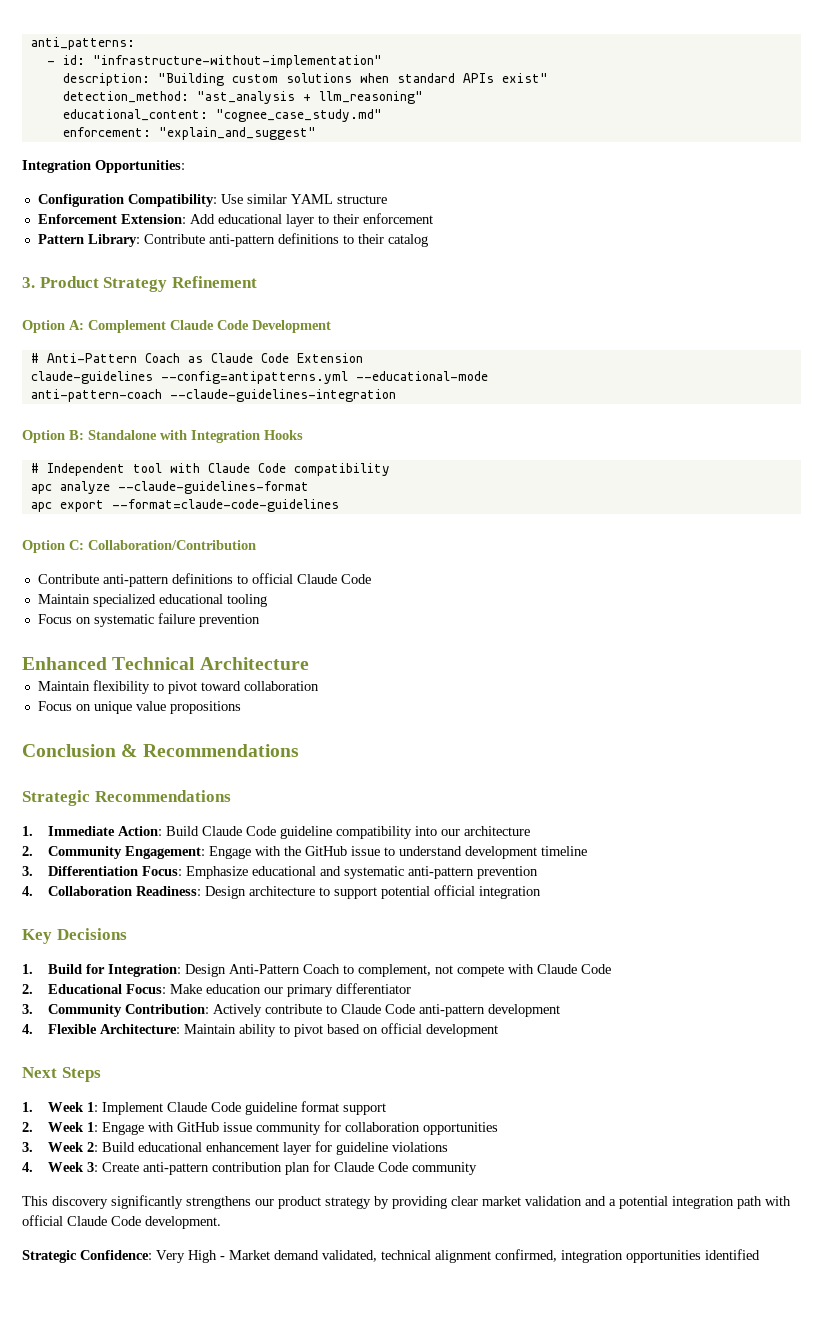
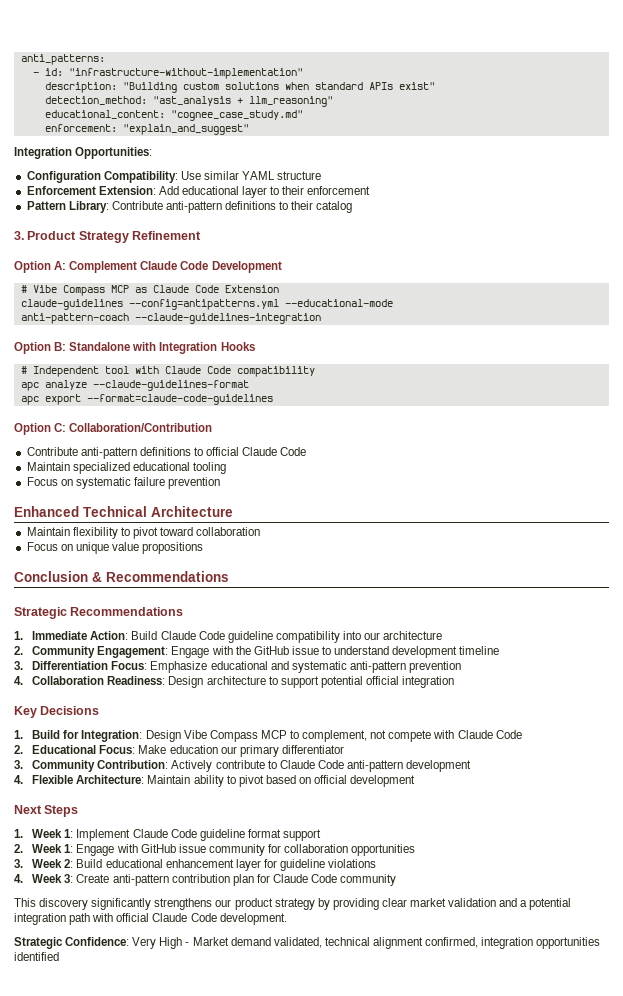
- # Anti-Pattern Coach as Claude Code Extension
+ # Vibe Compass MCP as Claude Code Extension
- 1. Build for Integration: Design Anti-Pattern Coach to complement, not compete with Claude Code
+ 1. Build for Integration: Design Vibe Compass MCP to complement, not compete with Claude Code

